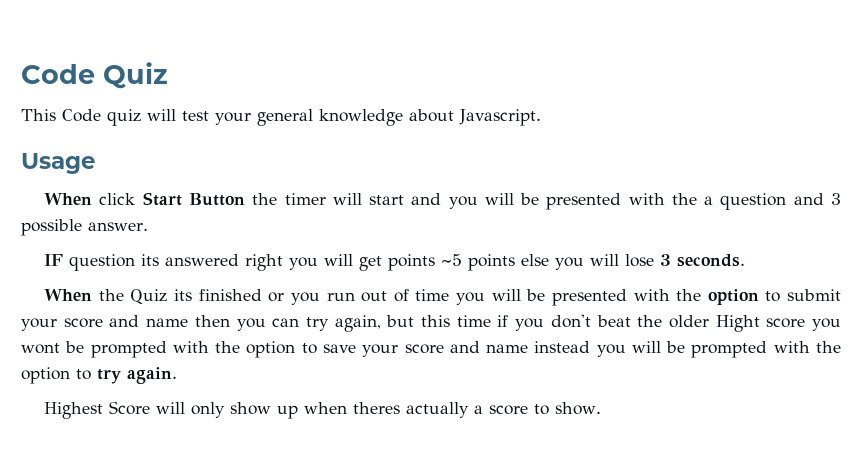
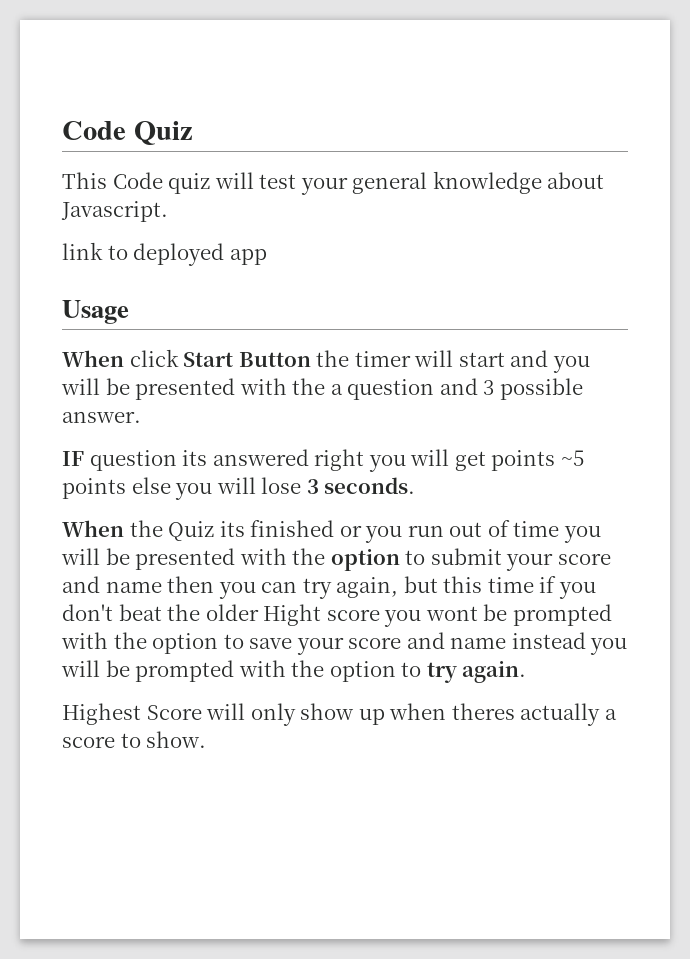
+ link to deployed app

